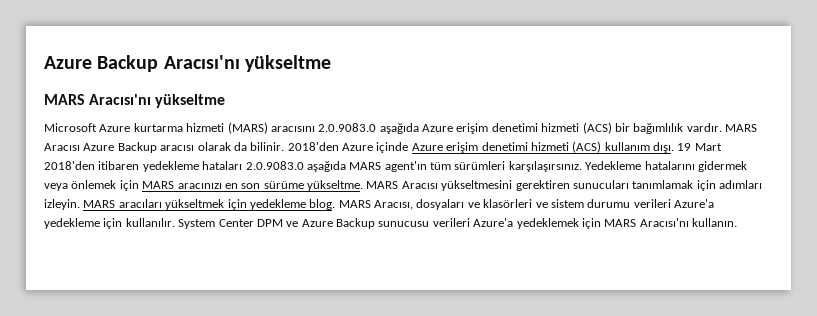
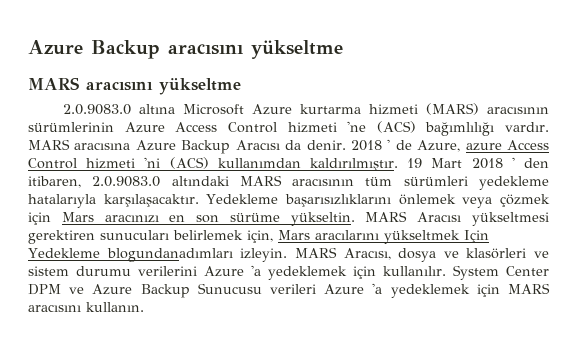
- Azure Backup Aracısı'nı yükseltme
+ Azure Backup aracısını yükseltme
- MARS Aracısı'nı yükseltme
- Microsoft Azure kurtarma hizmeti (MARS) aracısını 2.0.9083.0 aşağıda Azure erişim denetimi hizmeti (ACS) bir bağımlılık vardır.
+ MARS aracısını yükseltme
+ 2.0.9083.0 altına Microsoft Azure kurtarma hizmeti (MARS) aracısının sürümlerinin Azure Access Control hizmeti 'ne (ACS) bağımlılığı vardır.
- MARS Aracısı Azure Backup aracısı olarak da bilinir. 2018'den Azure içinde Azure erişim denetimi hizmeti (ACS) kullanım dışı. 19 Mart 2018'den itibaren yedekleme hataları 2.0.9083.0 aşağıda MARS agent'ın tüm sürümleri karşılaşırsınız. Yedekleme hatalarını gidermek veya önlemek için MARS aracınızı en son sürüme yükseltme. MARS Aracısı yükseltmesini gerektiren sunucuları tanımlamak için adımları izleyin. MARS aracıları yükseltmek için yedekleme blog. MARS Aracısı, dosyaları ve klasörleri ve sistem durumu verileri Azure'a yedekleme için kullanılır.
+ MARS aracısına Azure Backup Aracısı da denir. 2018 ' de Azure, azure Access Control hizmeti 'ni (ACS) kullanımdan kaldırılmıştır. 19 Mart 2018 ' den itibaren, 2.0.9083.0 altındaki MARS aracısının tüm sürümleri yedekleme hatalarıyla karşılaşacaktır. Yedekleme başarısızlıklarını önlemek veya çözmek için Mars aracınızı en son sürüme yükseltin. MARS Aracısı yükseltmesi gerektiren sunucuları belirlemek için, Mars aracılarını yükseltmek Için Yedekleme blogundanadımları izleyin. MARS Aracısı, dosya ve klasörleri ve sistem durumu verilerini Azure 'a yedeklemek için kullanılır.
- System Center DPM ve Azure Backup sunucusu verileri Azure'a yedeklemek için MARS Aracısı'nı kullanın.
+ System Center DPM ve Azure Backup Sunucusu verileri Azure 'a yedeklemek için MARS aracısını kullanın.

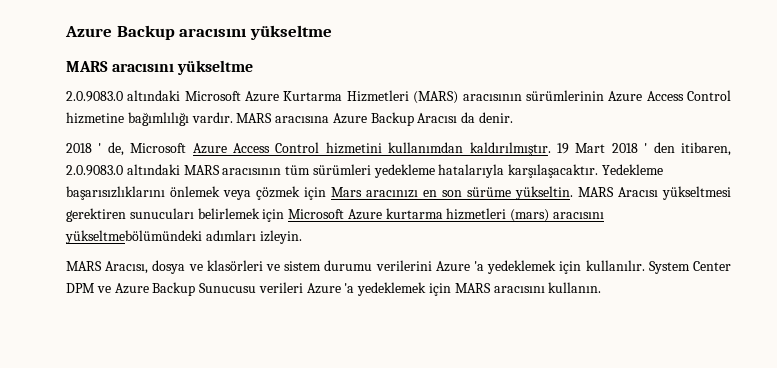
- 2.0.9083.0 altına Microsoft Azure kurtarma hizmeti (MARS) aracısının sürümlerinin Azure Access Control hizmeti 'ne (ACS) bağımlılığı vardır.
+ 2.0.9083.0 altındaki Microsoft Azure Kurtarma Hizmetleri (MARS) aracısının sürümlerinin Azure Access Control hizmetine bağımlılığı vardır.
- MARS aracısına Azure Backup Aracısı da denir. 2018 ' de Azure, azure Access Control hizmeti 'ni (ACS) kullanımdan kaldırılmıştır.
+ MARS aracısına Azure Backup Aracısı da denir.
+ 2018 ' de, Microsoft Azure Access Control hizmetini kullanımdan kaldırılmıştır.
- MARS Aracısı yükseltmesi gerektiren sunucuları belirlemek için, Mars aracılarını yükseltmek Için Yedekleme blogundanadımları izleyin. MARS Aracısı, dosya ve klasörleri ve sistem durumu verilerini Azure 'a yedeklemek için kullanılır.
+ MARS Aracısı yükseltmesi gerektiren sunucuları belirlemek için Microsoft Azure kurtarma hizmetleri (mars) aracısını yükseltmebölümündeki adımları izleyin.
+ MARS Aracısı, dosya ve klasörleri ve sistem durumu verilerini Azure 'a yedeklemek için kullanılır.

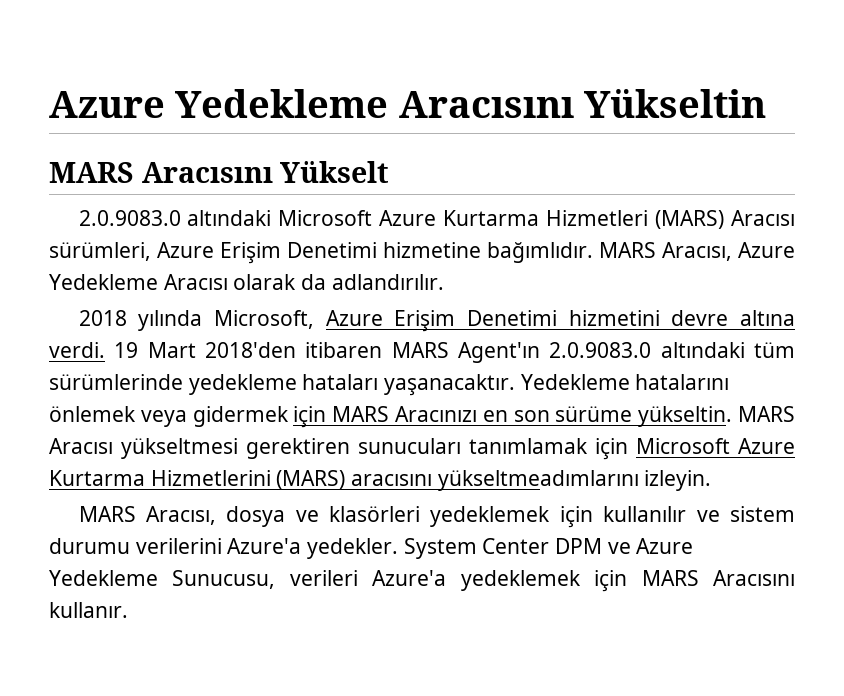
- Azure Backup aracısını yükseltme
- MARS aracısını yükseltme
+ Azure Yedekleme Aracısını Yükseltin
+ MARS Aracısını Yükselt
- 2.0.9083.0 altındaki Microsoft Azure Kurtarma Hizmetleri (MARS) aracısının sürümlerinin Azure Access Control hizmetine bağımlılığı vardır. MARS aracısına Azure Backup Aracısı da denir.
- 2018 ' de, Microsoft Azure Access Control hizmetini kullanımdan kaldırılmıştır. 19 Mart 2018 ' den itibaren, 2.0.9083.0 altındaki MARS aracısının tüm sürümleri yedekleme hatalarıyla karşılaşacaktır. Yedekleme başarısızlıklarını önlemek veya çözmek için Mars aracınızı en son sürüme yükseltin.
+ 2.0.9083.0 altındaki Microsoft Azure Kurtarma Hizmetleri (MARS) Aracısı sürümleri, Azure Erişim Denetimi hizmetine bağımlıdır. MARS Aracısı, Azure Yedekleme Aracısı olarak da adlandırılır.
+ 2018 yılında Microsoft, Azure Erişim Denetimi hizmetini devre altına verdi. 19 Mart 2018'den itibaren MARS Agent'ın 2.0.9083.0 altındaki tüm sürümlerinde yedekleme hataları yaşanacaktır. Yedekleme hatalarını önlemek veya gidermek için MARS Aracınızı en son sürüme yükseltin.
- MARS Aracısı yükseltmesi gerektiren sunucuları belirlemek için Microsoft Azure kurtarma hizmetleri (mars) aracısını yükseltmebölümündeki adımları izleyin.
+ MARS Aracısı yükseltmesi gerektiren sunucuları tanımlamak için Microsoft Azure Kurtarma Hizmetlerini (MARS) aracısını yükseltmeadımlarını izleyin.
- MARS Aracısı, dosya ve klasörleri ve sistem durumu verilerini Azure 'a yedeklemek için kullanılır.
+ MARS Aracısı, dosya ve klasörleri yedeklemek için kullanılır ve sistem durumu verilerini Azure'a yedekler.
- System Center DPM ve Azure Backup Sunucusu verileri Azure 'a yedeklemek için MARS aracısını kullanın.
+ System Center DPM ve Azure Yedekleme Sunucusu, verileri Azure'a yedeklemek için MARS Aracısını kullanır.

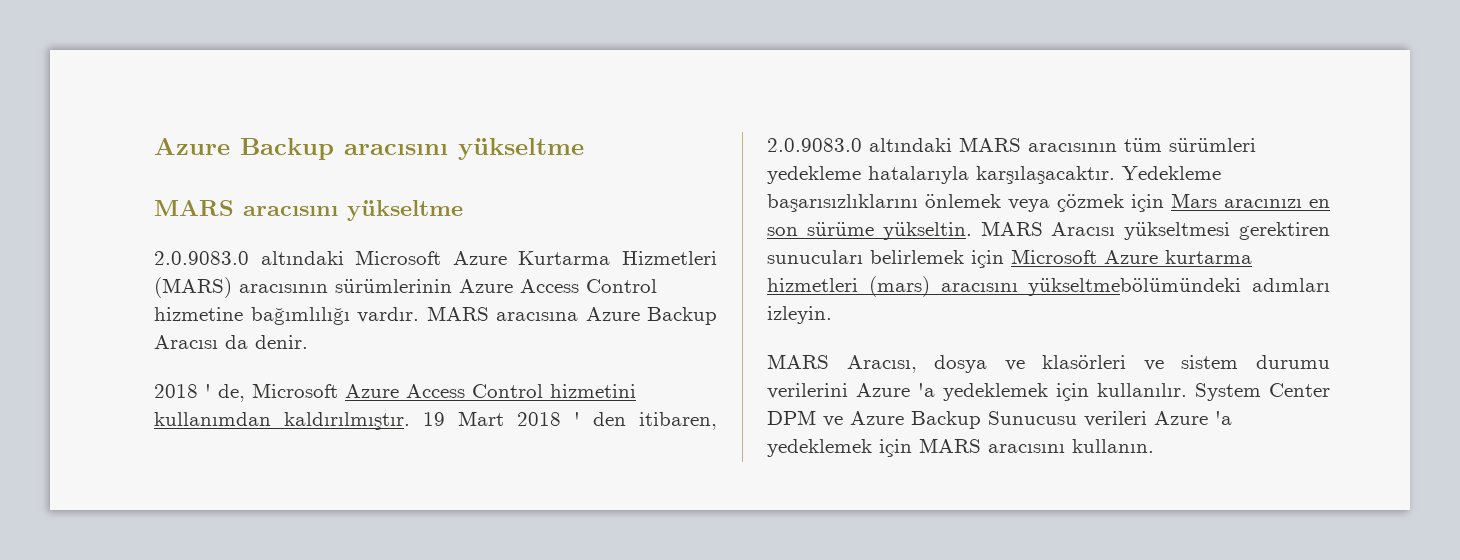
- Azure Yedekleme Aracısını Yükseltin
- MARS Aracısını Yükselt
+ Azure Backup aracısını yükseltme
+ MARS aracısını yükseltme
- 2.0.9083.0 altındaki Microsoft Azure Kurtarma Hizmetleri (MARS) Aracısı sürümleri, Azure Erişim Denetimi hizmetine bağımlıdır. MARS Aracısı, Azure Yedekleme Aracısı olarak da adlandırılır.
- 2018 yılında Microsoft, Azure Erişim Denetimi hizmetini devre altına verdi. 19 Mart 2018'den itibaren MARS Agent'ın 2.0.9083.0 altındaki tüm sürümlerinde yedekleme hataları yaşanacaktır. Yedekleme hatalarını önlemek veya gidermek için MARS Aracınızı en son sürüme yükseltin.
+ 2.0.9083.0 altındaki Microsoft Azure Kurtarma Hizmetleri (MARS) aracısının sürümlerinin Azure Access Control hizmetine bağımlılığı vardır. MARS aracısına Azure Backup Aracısı da denir.
+ 2018 ' de, Microsoft Azure Access Control hizmetini kullanımdan kaldırılmıştır. 19 Mart 2018 ' den itibaren, 2.0.9083.0 altındaki MARS aracısının tüm sürümleri yedekleme hatalarıyla karşılaşacaktır. Yedekleme başarısızlıklarını önlemek veya çözmek için Mars aracınızı en son sürüme yükseltin.
- MARS Aracısı yükseltmesi gerektiren sunucuları tanımlamak için Microsoft Azure Kurtarma Hizmetlerini (MARS) aracısını yükseltmeadımlarını izleyin.
+ MARS Aracısı yükseltmesi gerektiren sunucuları belirlemek için Microsoft Azure kurtarma hizmetleri (mars) aracısını yükseltmebölümündeki adımları izleyin.
- MARS Aracısı, dosya ve klasörleri yedeklemek için kullanılır ve sistem durumu verilerini Azure'a yedekler.
+ MARS Aracısı, dosya ve klasörleri ve sistem durumu verilerini Azure 'a yedeklemek için kullanılır.
- System Center DPM ve Azure Yedekleme Sunucusu, verileri Azure'a yedeklemek için MARS Aracısını kullanır.
+ System Center DPM ve Azure Backup Sunucusu verileri Azure 'a yedeklemek için MARS aracısını kullanın.

